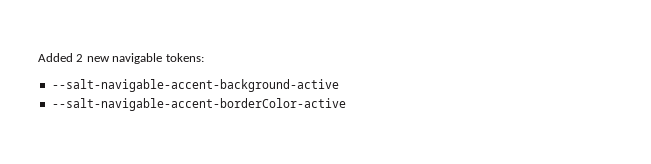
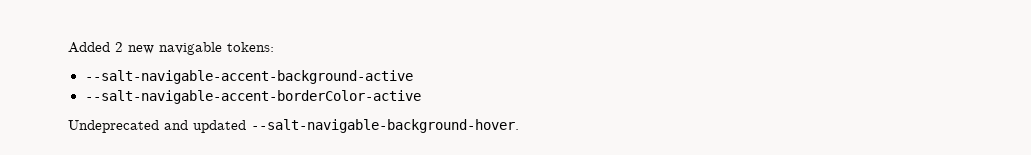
+ Undeprecated and updated --salt-navigable-background-hover.

